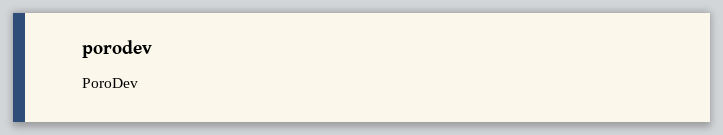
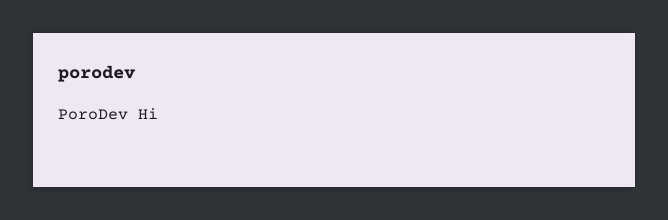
- PoroDev
+ PoroDev Hi

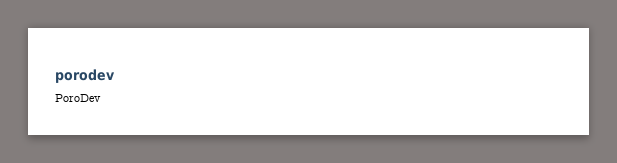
- PoroDev Hi
+ PoroDev

